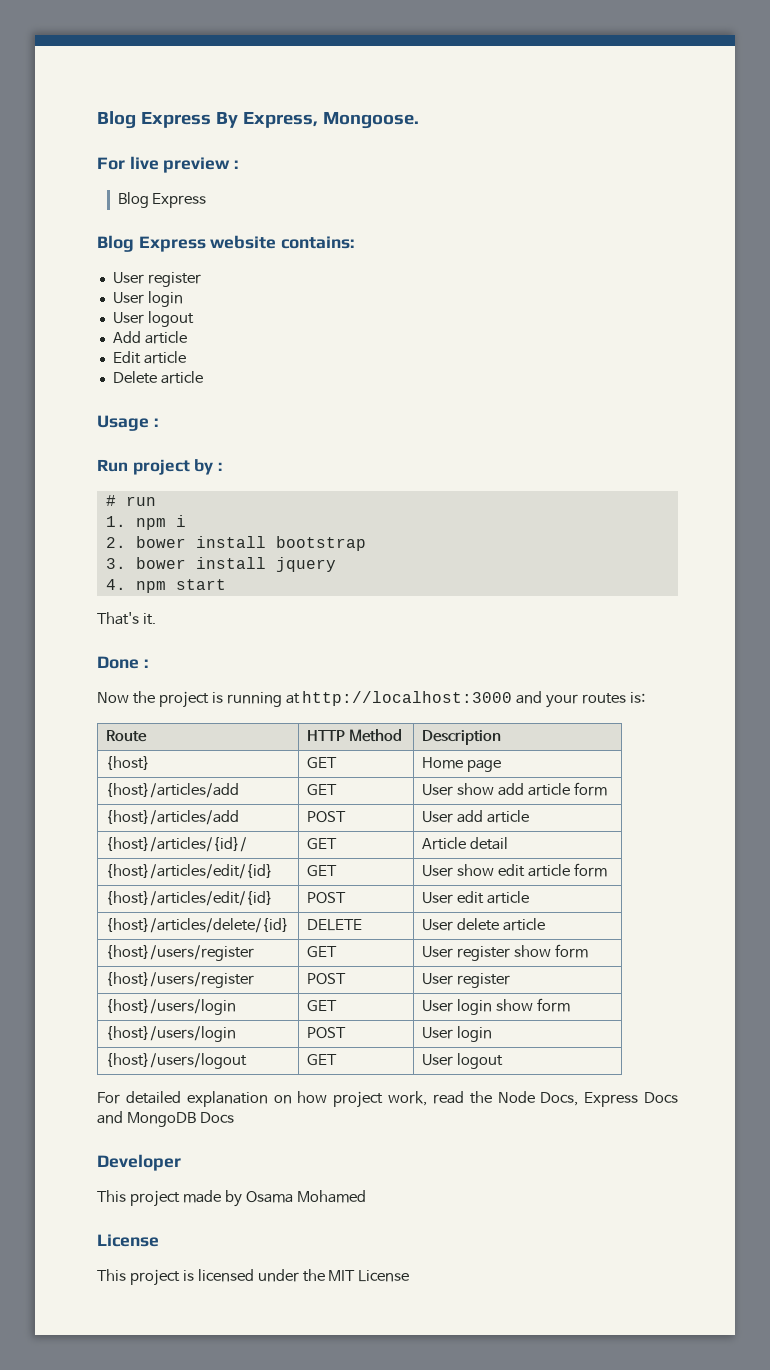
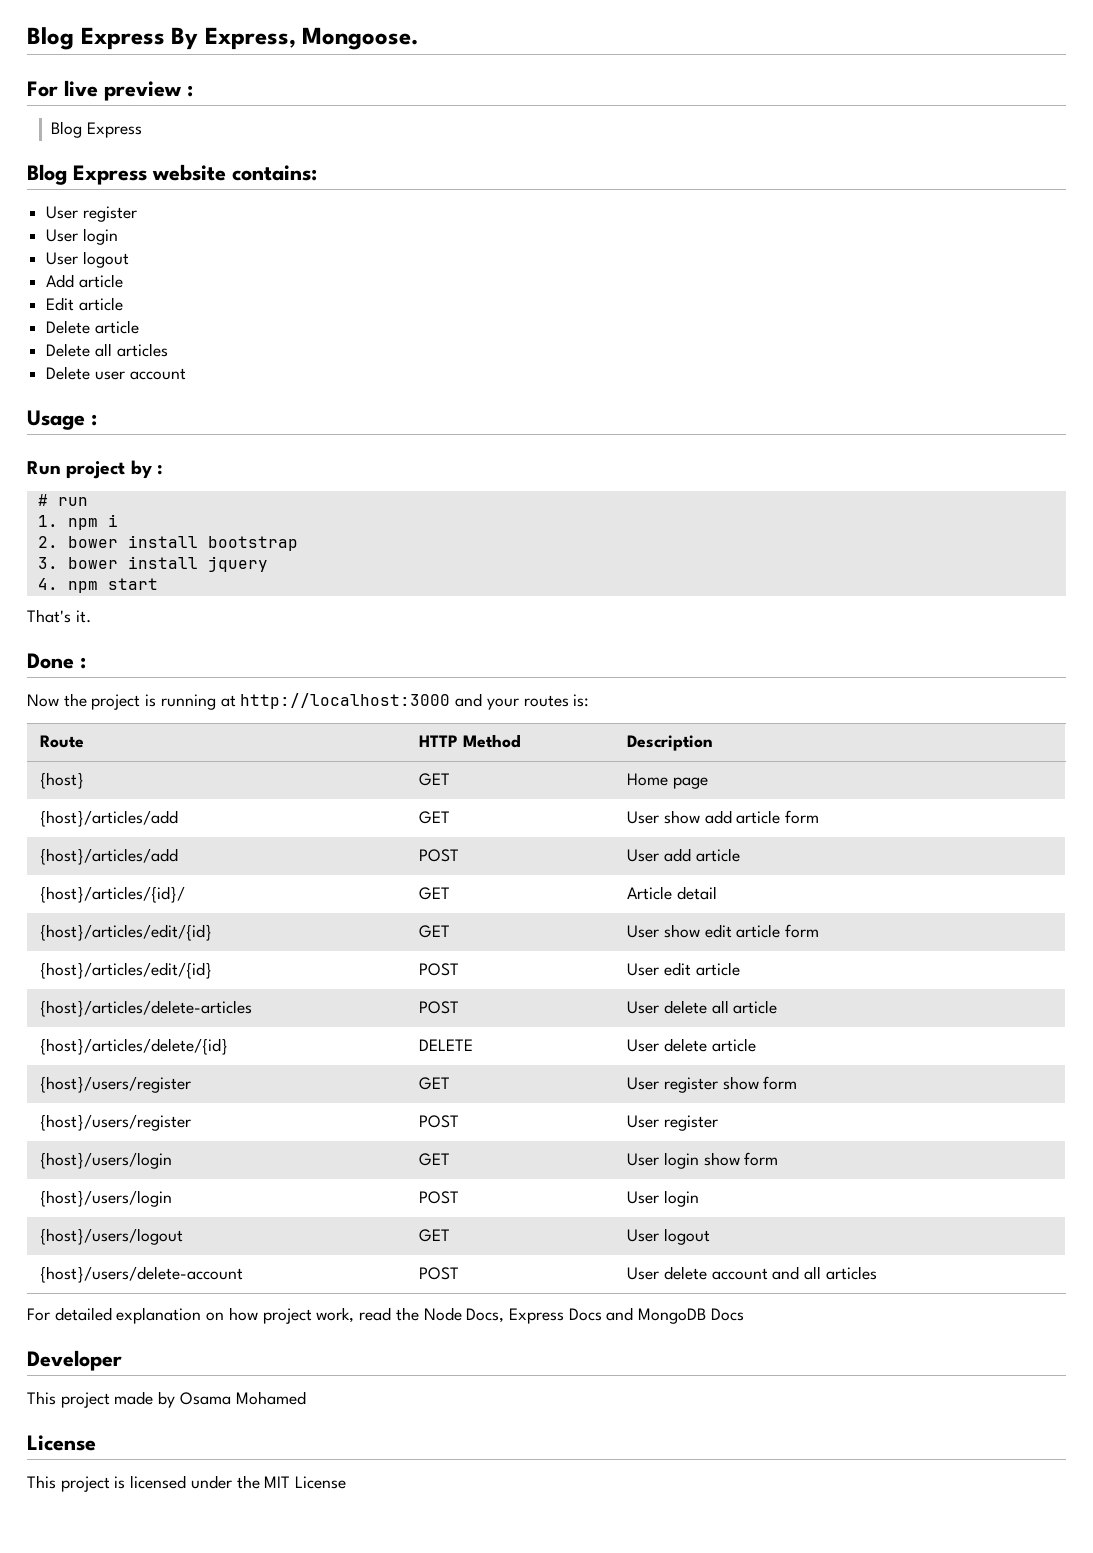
+ Delete all articles
+ Delete user account
+ {host}/articles/delete-articles | POST | User delete all article
+ {host}/users/delete-account | POST | User delete account and all articles

